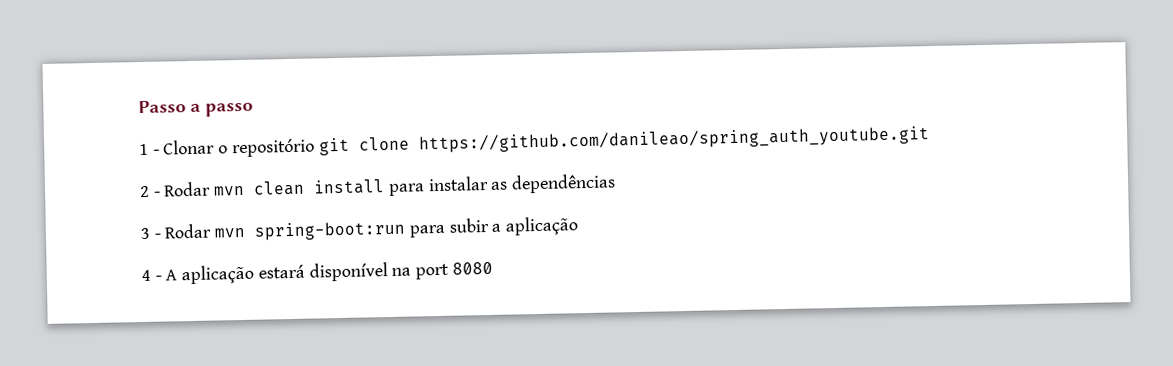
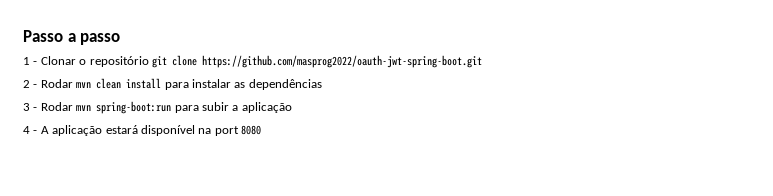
- 1 - Clonar o repositório git clone https://github.com/danileao/spring_auth_youtube.git
+ 1 - Clonar o repositório git clone https://github.com/masprog2022/oauth-jwt-spring-boot.git

